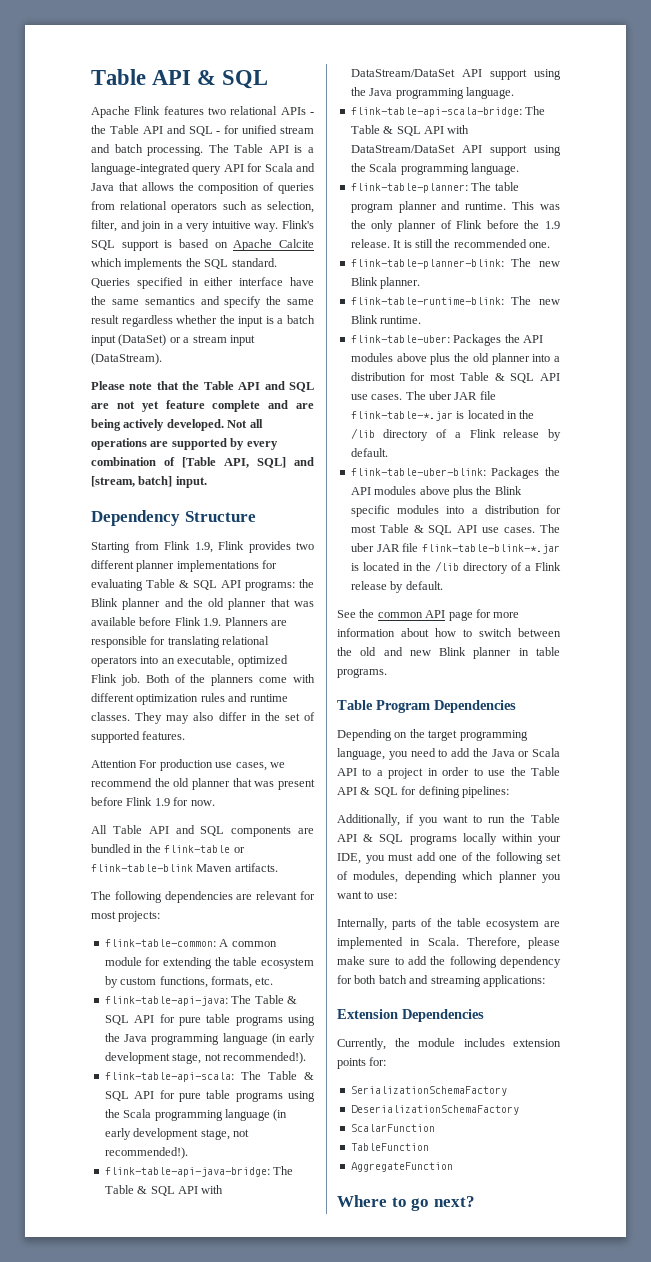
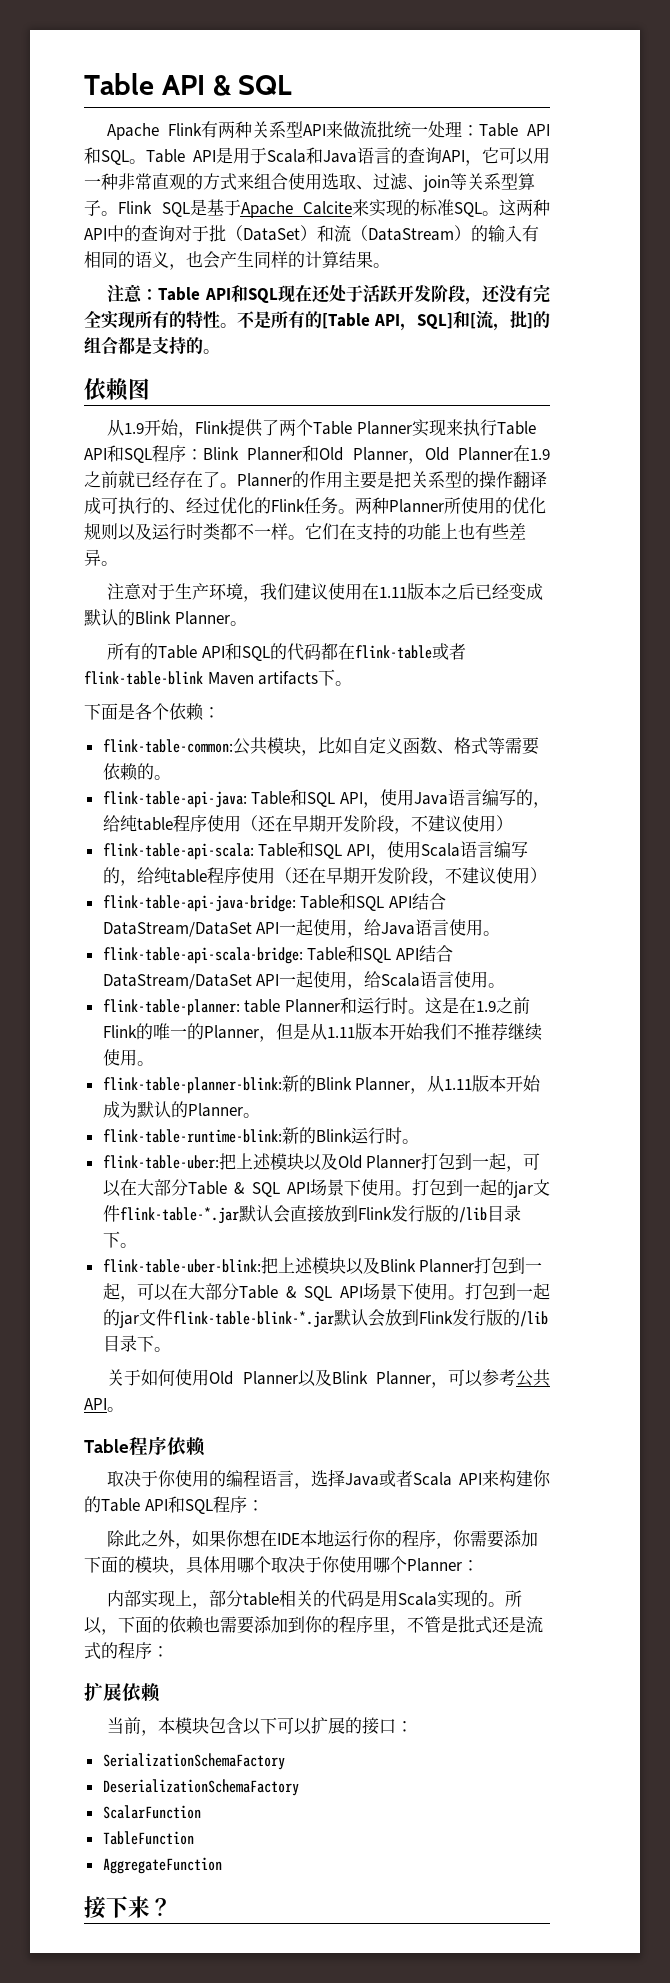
- Apache Flink features two relational APIs - the Table API and SQL - for unified stream and batch processing. The Table API is a language-integrated query API for Scala and Java that allows the composition of queries from relational operators such as selection, filter, and join in a very intuitive way. Flink's SQL support is based on Apache Calcite which implements the SQL standard. Queries specified in either interface have the same semantics and specify the same result regardless whether the input is a batch input (DataSet) or a stream input (DataStream).
- Please note that the Table API and SQL are not yet feature complete and are being actively developed. Not all operations are supported by every combination of [Table API, SQL] and [stream, batch] input.
- Dependency Structure
- Starting from Flink 1.9, Flink provides two different planner implementations for evaluating Table & SQL API programs: the Blink planner and the old planner that was available before Flink 1.9. Planners are responsible for translating relational operators into an executable, optimized Flink job. Both of the planners come with different optimization rules and runtime classes. They may also differ in the set of supported features.
- Attention For production use cases, we recommend the old planner that was present before Flink 1.9 for now.
- All Table API and SQL components are bundled in the flink-table or flink-table-blink Maven artifacts.
- The following dependencies are relevant for most projects:
- flink-table-common: A common module for extending the table ecosystem by custom functions, formats, etc.
- flink-table-api-java: The Table & SQL API for pure table programs using the Java programming language (in early development stage, not recommended!).
- flink-table-api-scala: The Table & SQL API for pure table programs using the Scala programming language (in early development stage, not recommended!).
- flink-table-api-java-bridge: The Table & SQL API with DataStream/DataSet API support using the Java programming language.
- flink-table-api-scala-bridge: The Table & SQL API with DataStream/DataSet API support using the Scala programming language.
- flink-table-planner: The table program planner and runtime. This was the only planner of Flink before the 1.9 release. It is still the recommended one.
- flink-table-planner-blink: The new Blink planner.
- flink-table-runtime-blink: The new Blink runtime.
- flink-table-uber: Packages the API modules above plus the old planner into a distribution for most Table & SQL API use cases. The uber JAR file flink-table-*.jar is located in the /lib directory of a Flink release by default.
- flink-table-uber-blink: Packages the API modules above plus the Blink specific modules into a distribution for most Table & SQL API use cases. The uber JAR file flink-table-blink-*.jar is located in the /lib directory of a Flink release by default.
- See the common API page for more information about how to switch between the old and new Blink planner in table programs.
- Table Program Dependencies
- Depending on the target programming language, you need to add the Java or Scala API to a project in order to use the Table API & SQL for defining pipelines:
- Additionally, if you want to run the Table API & SQL programs locally within your IDE, you must add one of the following set of modules, depending which planner you want to use:
- Internally, parts of the table ecosystem are implemented in Scala. Therefore, please make sure to add the following dependency for both batch and streaming applications:
- Extension Dependencies
- Currently, the module includes extension points for:
+ Apache Flink有两种关系型API来做流批统一处理：Table API和SQL。Table API是用于Scala和Java语言的查询API，它可以用一种非常直观的方式来组合使用选取、过滤、join等关系型算子。Flink SQL是基于Apache Calcite来实现的标准SQL。这两种API中的查询对于批（DataSet）和流（DataStream）的输入有相同的语义，也会产生同样的计算结果。
+ 注意：Table API和SQL现在还处于活跃开发阶段，还没有完全实现所有的特性。不是所有的[Table API，SQL]和[流，批]的组合都是支持的。
+ 依赖图
+ 从1.9开始，Flink提供了两个Table Planner实现来执行Table API和SQL程序：Blink Planner和Old Planner，Old Planner在1.9之前就已经存在了。Planner的作用主要是把关系型的操作翻译成可执行的、经过优化的Flink任务。两种Planner所使用的优化规则以及运行时类都不一样。它们在支持的功能上也有些差异。
+ 注意对于生产环境，我们建议使用在1.11版本之后已经变成默认的Blink Planner。
+ 所有的Table API和SQL的代码都在flink-table或者flink-table-blink Maven artifacts下。
+ 下面是各个依赖：
+ flink-table-common:公共模块，比如自定义函数、格式等需要依赖的。
+ flink-table-api-java: Table和SQL API，使用Java语言编写的，给纯table程序使用（还在早期开发阶段，不建议使用）
+ flink-table-api-scala: Table和SQL API，使用Scala语言编写的，给纯table程序使用（还在早期开发阶段，不建议使用）
+ flink-table-api-java-bridge: Table和SQL API结合DataStream/DataSet API一起使用，给Java语言使用。
+ flink-table-api-scala-bridge: Table和SQL API结合DataStream/DataSet API一起使用，给Scala语言使用。
+ flink-table-planner: table Planner和运行时。这是在1.9之前Flink的唯一的Planner，但是从1.11版本开始我们不推荐继续使用。
+ flink-table-planner-blink:新的Blink Planner，从1.11版本开始成为默认的Planner。
+ flink-table-runtime-blink:新的Blink运行时。
+ flink-table-uber:把上述模块以及Old Planner打包到一起，可以在大部分Table & SQL API场景下使用。打包到一起的jar文件flink-table-*.jar默认会直接放到Flink发行版的/lib目录下。
+ flink-table-uber-blink:把上述模块以及Blink Planner打包到一起，可以在大部分Table & SQL API场景下使用。打包到一起的jar文件flink-table-blink-*.jar默认会放到Flink发行版的/lib目录下。
+ 关于如何使用Old Planner以及Blink Planner，可以参考公共API。
+ Table程序依赖
+ 取决于你使用的编程语言，选择Java或者Scala API来构建你的Table API和SQL程序：
+ 除此之外，如果你想在IDE本地运行你的程序，你需要添加下面的模块，具体用哪个取决于你使用哪个Planner：
+ 内部实现上，部分table相关的代码是用Scala实现的。所以，下面的依赖也需要添加到你的程序里，不管是批式还是流式的程序：
+ 扩展依赖
+ 当前，本模块包含以下可以扩展的接口：
- Where to go next?
+ 接下来？

